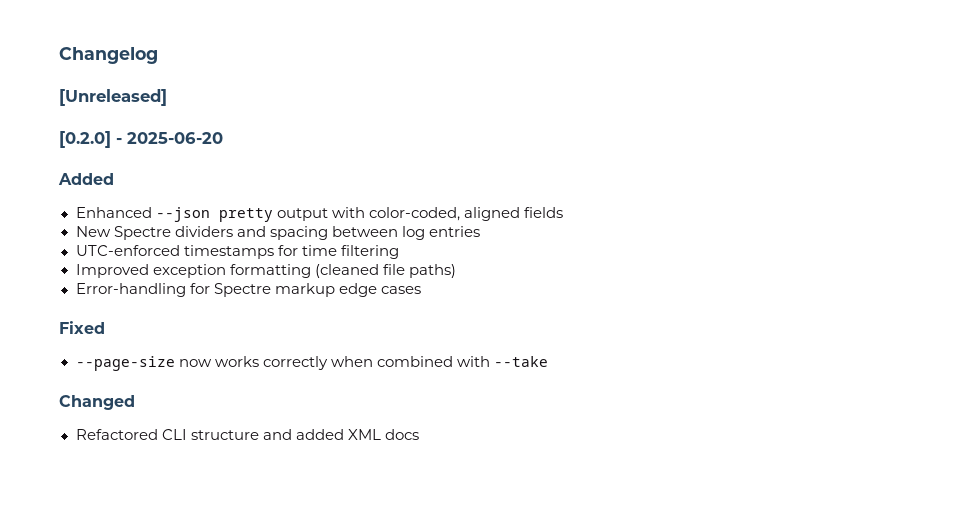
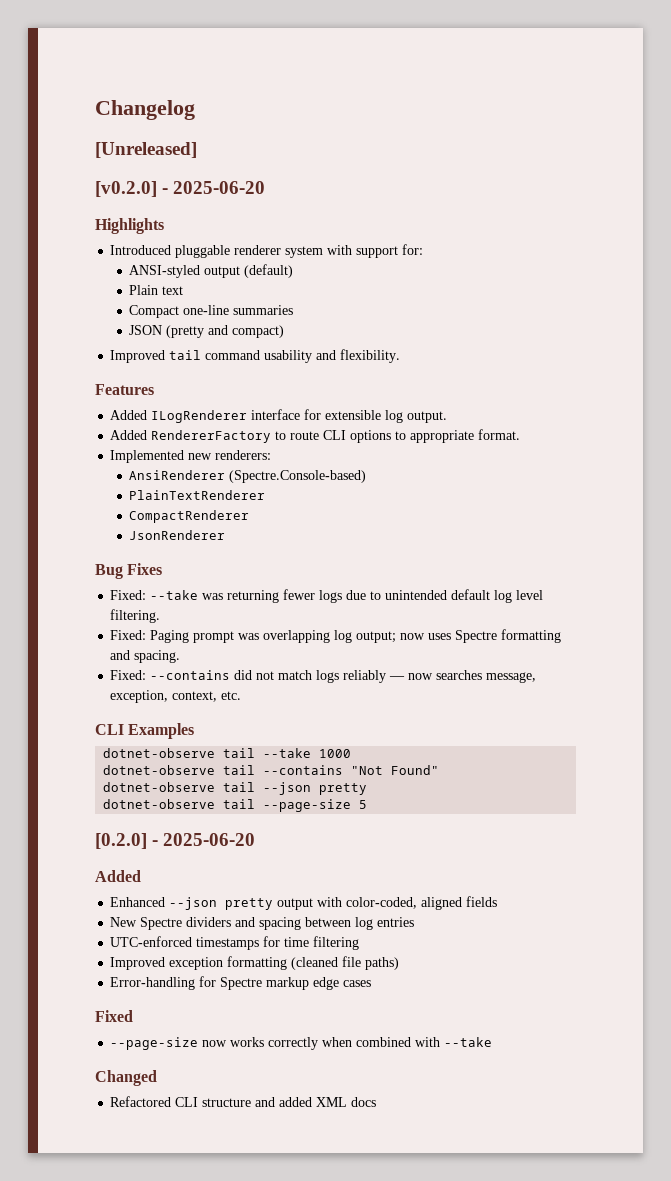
+ [v0.2.0] - 2025-06-20
+ Highlights
+ Introduced pluggable renderer system with support for:
+ ANSI-styled output (default)
+ Plain text
+ Compact one-line summaries
+ JSON (pretty and compact)
+ Improved tail command usability and flexibility.
+ Features
+ Added ILogRenderer interface for extensible log output.
+ Added RendererFactory to route CLI options to appropriate format.
+ Implemented new renderers:
+ AnsiRenderer (Spectre.Console-based)
+ PlainTextRenderer
+ CompactRenderer
+ JsonRenderer
+ Bug Fixes
+ Fixed: --take was returning fewer logs due to unintended default log level filtering.
+ Fixed: Paging prompt was overlapping log output; now uses Spectre formatting and spacing.
+ Fixed: --contains did not match logs reliably — now searches message, exception, context, etc.
+ CLI Examples
+ dotnet-observe tail --take 1000
+ dotnet-observe tail --contains "Not Found"
+ dotnet-observe tail --json pretty
+ dotnet-observe tail --page-size 5

